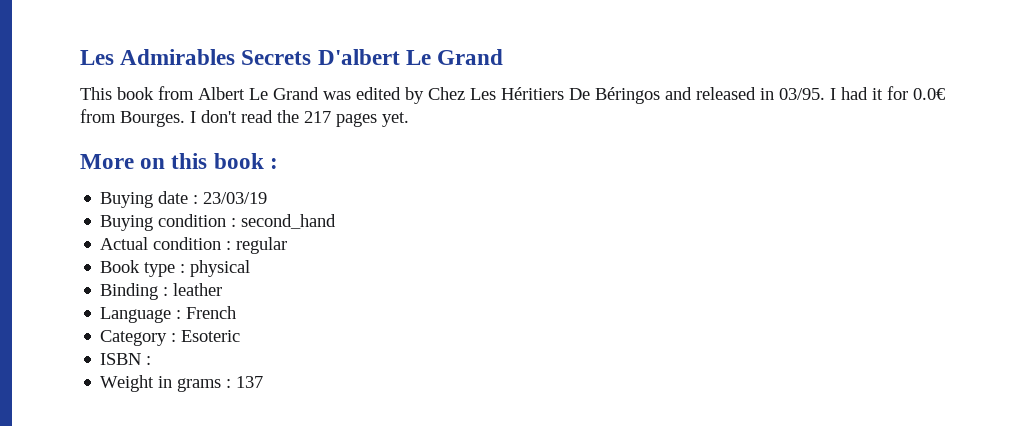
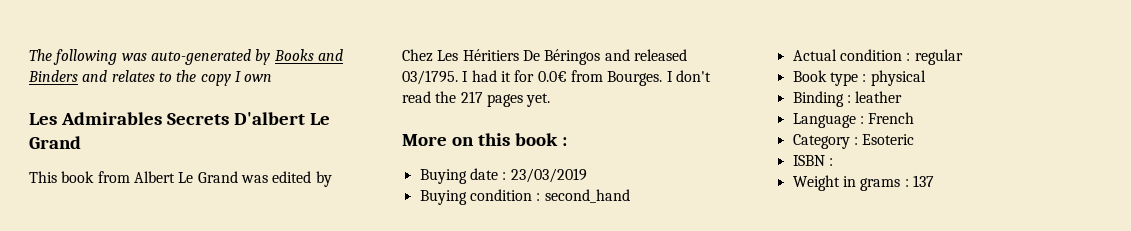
+ The following was auto-generated by Books and Binders and relates to the copy I own
- This book from Albert Le Grand was edited by Chez Les Héritiers De Béringos and released in 03/95.
+ This book from Albert Le Grand was edited by Chez Les Héritiers De Béringos and released 03/1795.
- Buying date : 23/03/19
+ Buying date : 23/03/2019

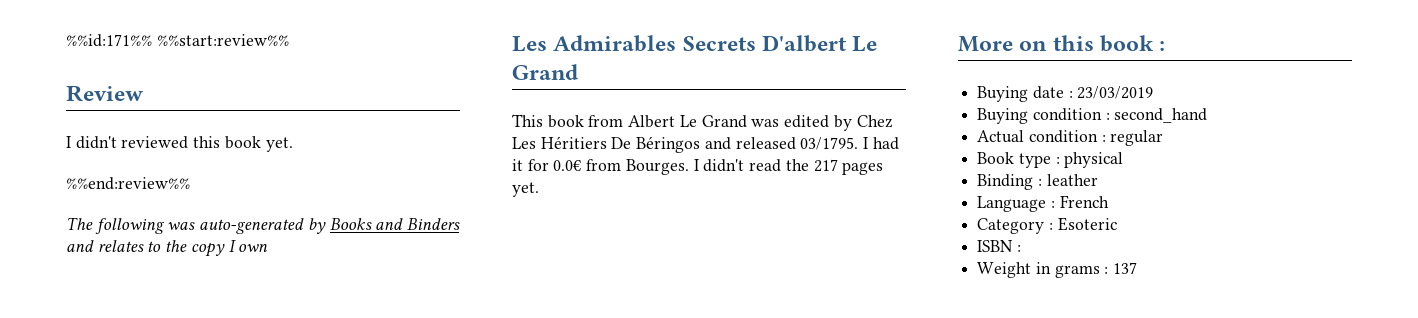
+ %%id:171%% %%start:review%%
+ Review
+ I didn't reviewed this book yet.
+ %%end:review%%
- I don't read the 217 pages yet.
+ I didn't read the 217 pages yet.

